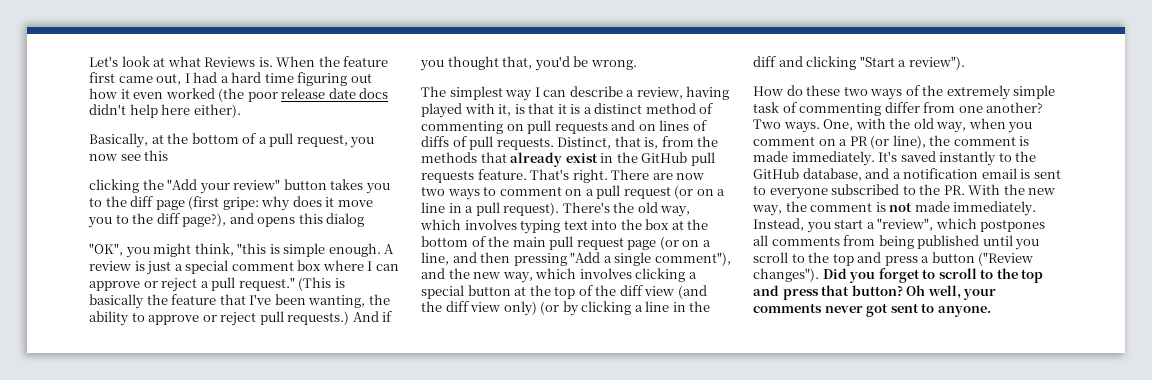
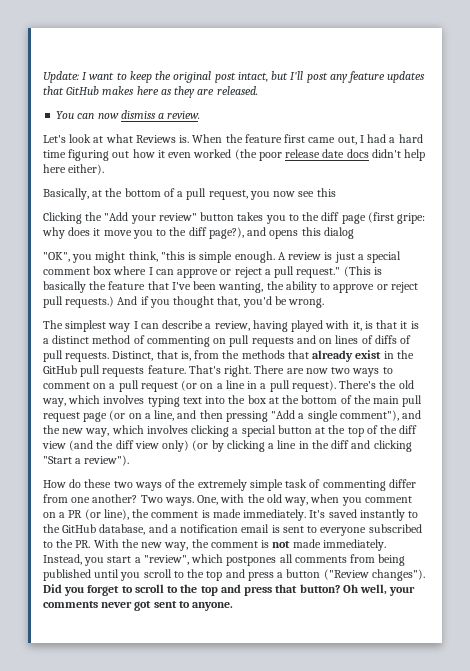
+ Update: I want to keep the original post intact, but I'll post any feature updates that GitHub makes here as they are released.
+ You can now dismiss a review.
- clicking the "Add your review" button takes you to the diff page (first gripe: why does it move you to the diff page?), and opens this dialog
+ Clicking the "Add your review" button takes you to the diff page (first gripe: why does it move you to the diff page?), and opens this dialog

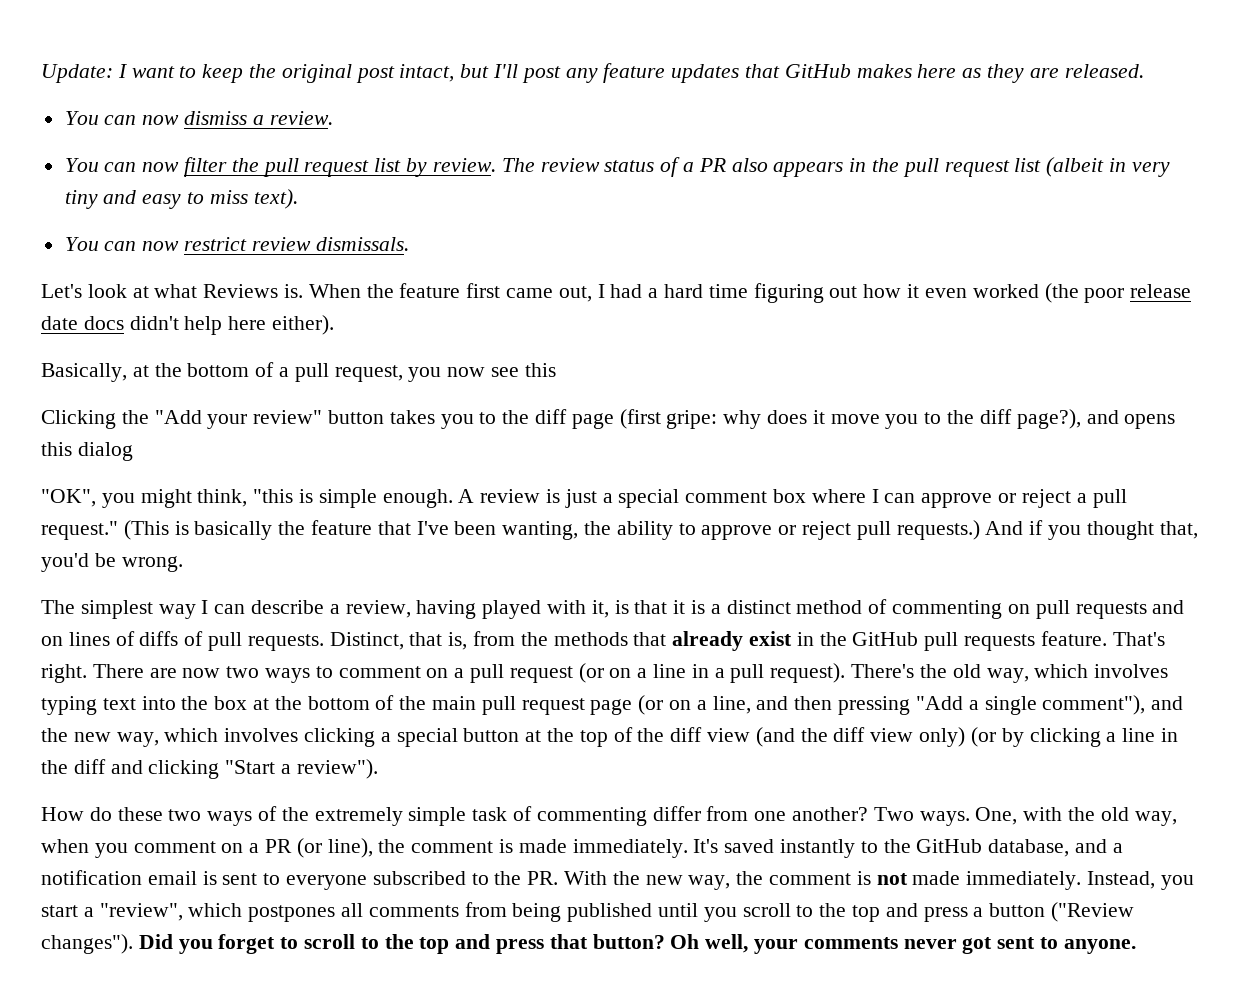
+ You can now filter the pull request list by review. The review status of a PR also appears in the pull request list (albeit in very tiny and easy to miss text).
+ You can now restrict review dismissals.

